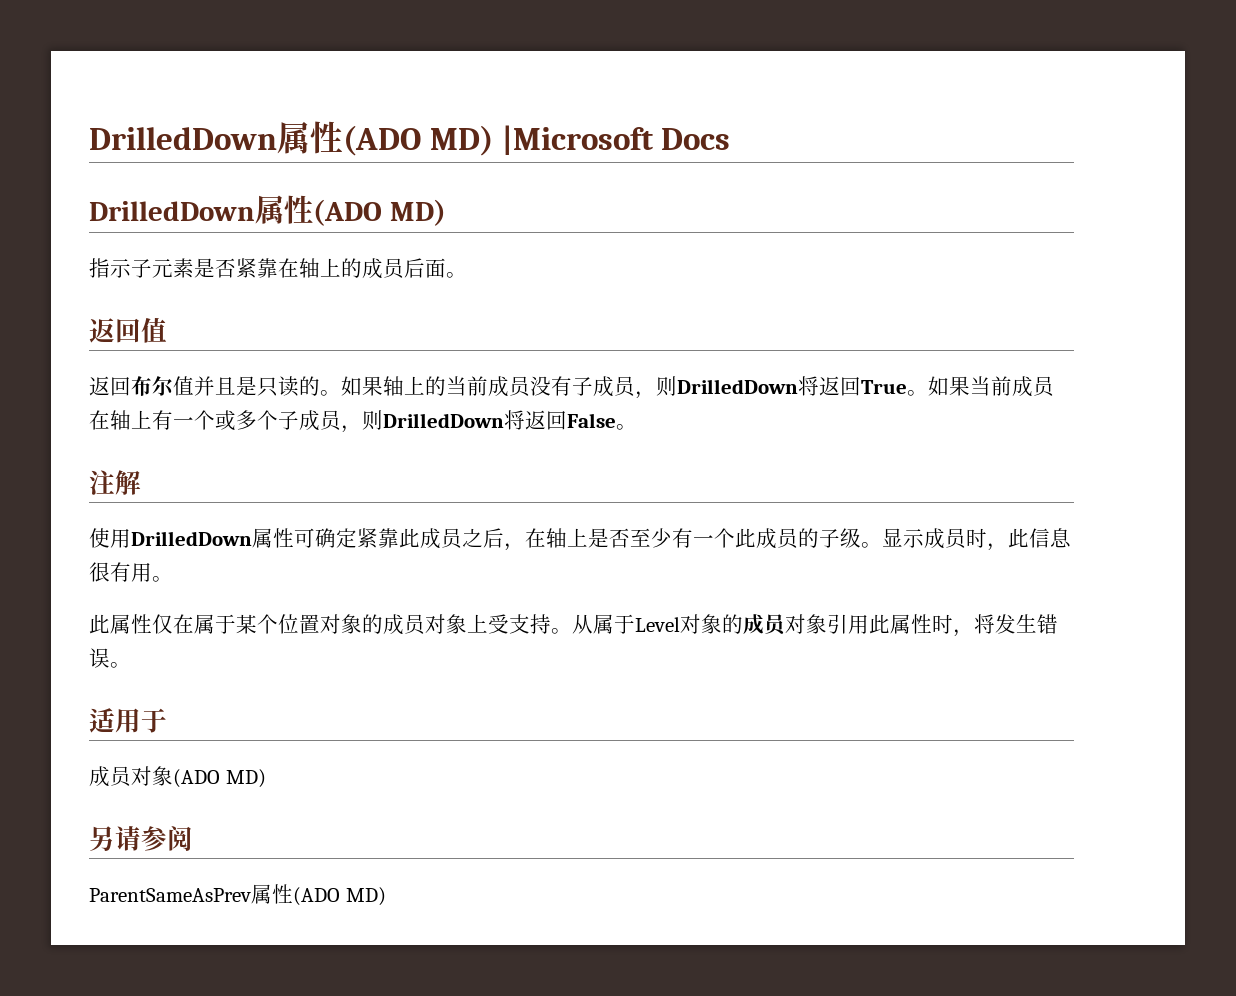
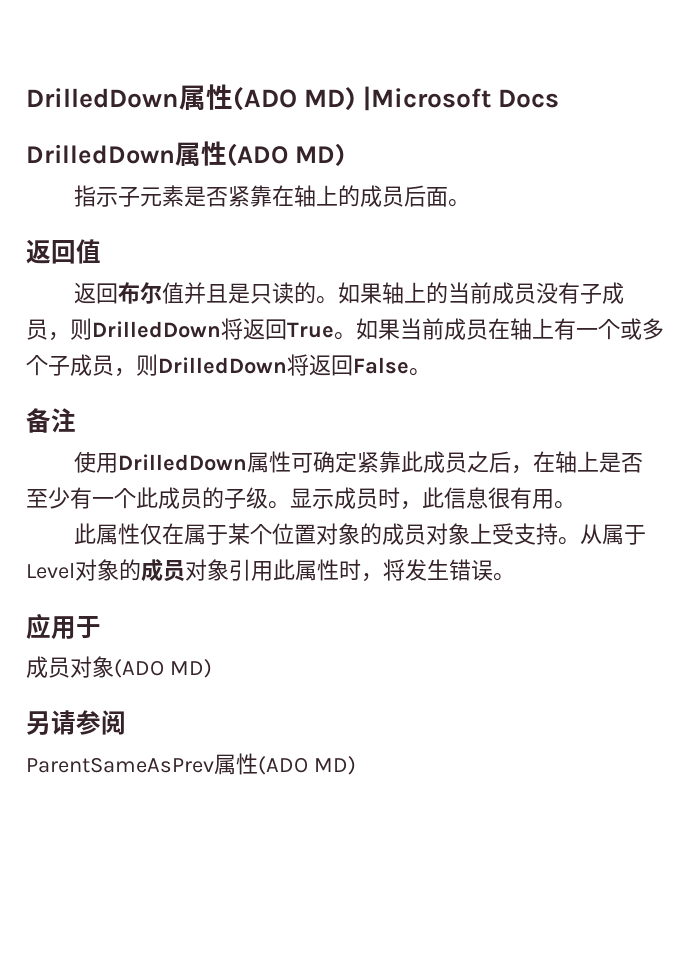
- 注解
+ 备注
- 适用于
+ 应用于

